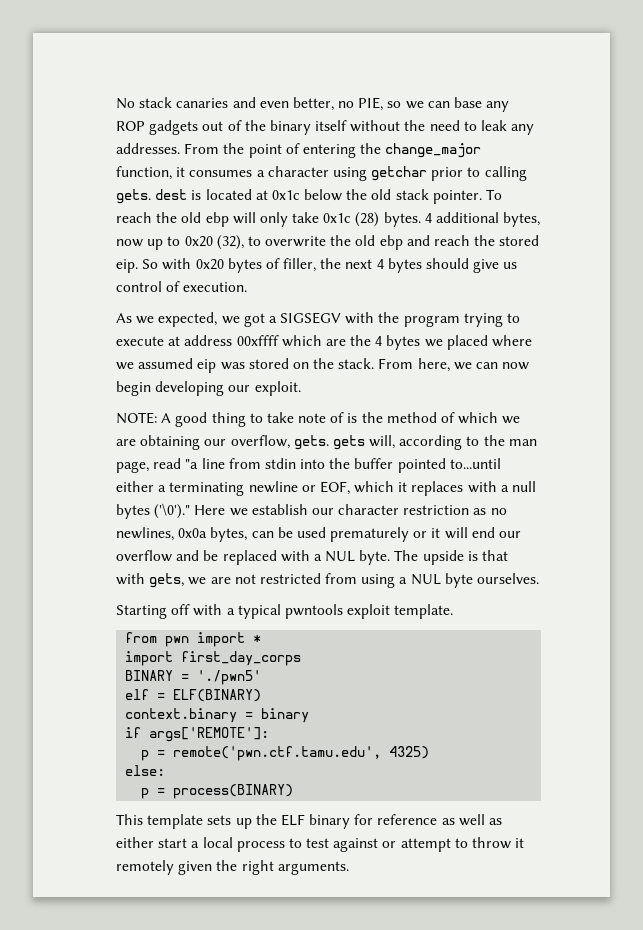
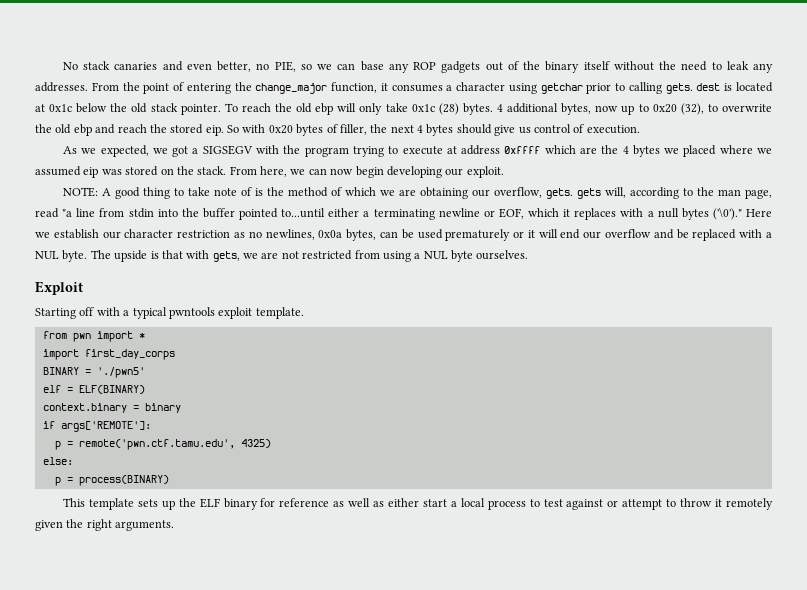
- As we expected, we got a SIGSEGV with the program trying to execute at address 00xffff which are the 4 bytes we placed where we assumed eip was stored on the stack.
+ As we expected, we got a SIGSEGV with the program trying to execute at address 0xffff which are the 4 bytes we placed where we assumed eip was stored on the stack.
+ Exploit

